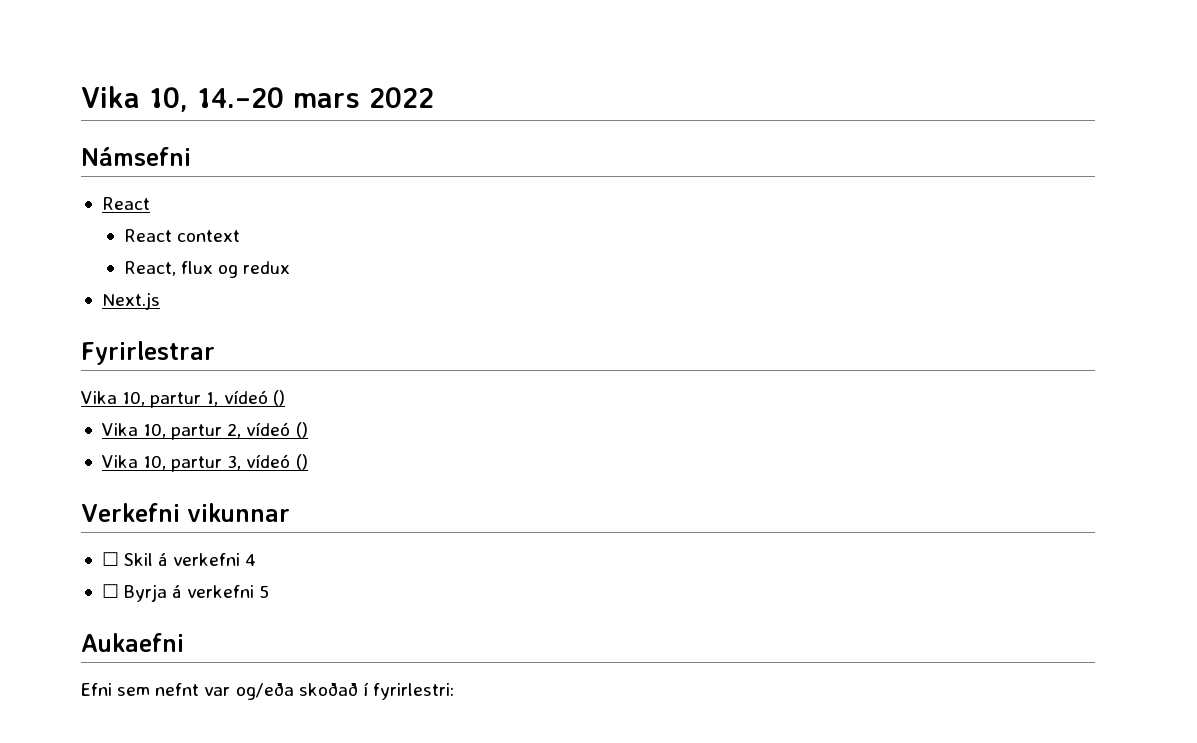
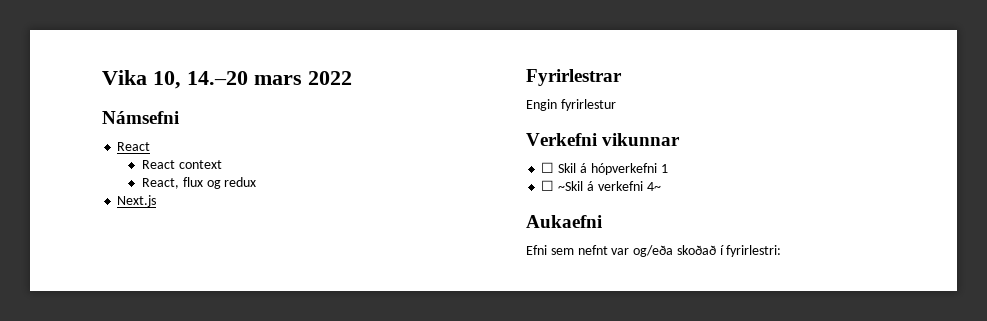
- Vika 10, partur 1, vídeó ()
- Vika 10, partur 2, vídeó ()
- Vika 10, partur 3, vídeó ()
+ Engin fyrirlestur
- ☐ Skil á verkefni 4
- ☐ Byrja á verkefni 5
+ ☐ Skil á hópverkefni 1
+ ☐ ~Skil á verkefni 4~

